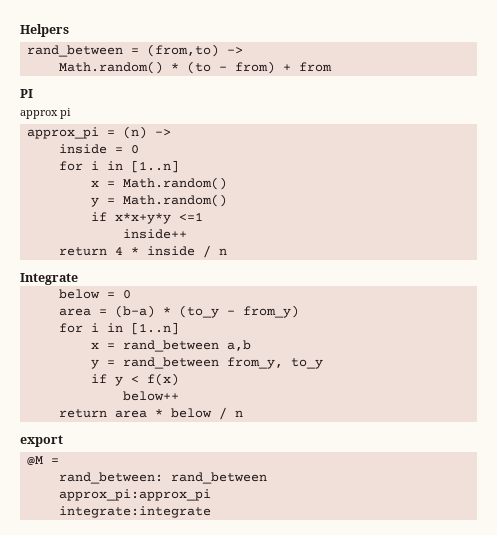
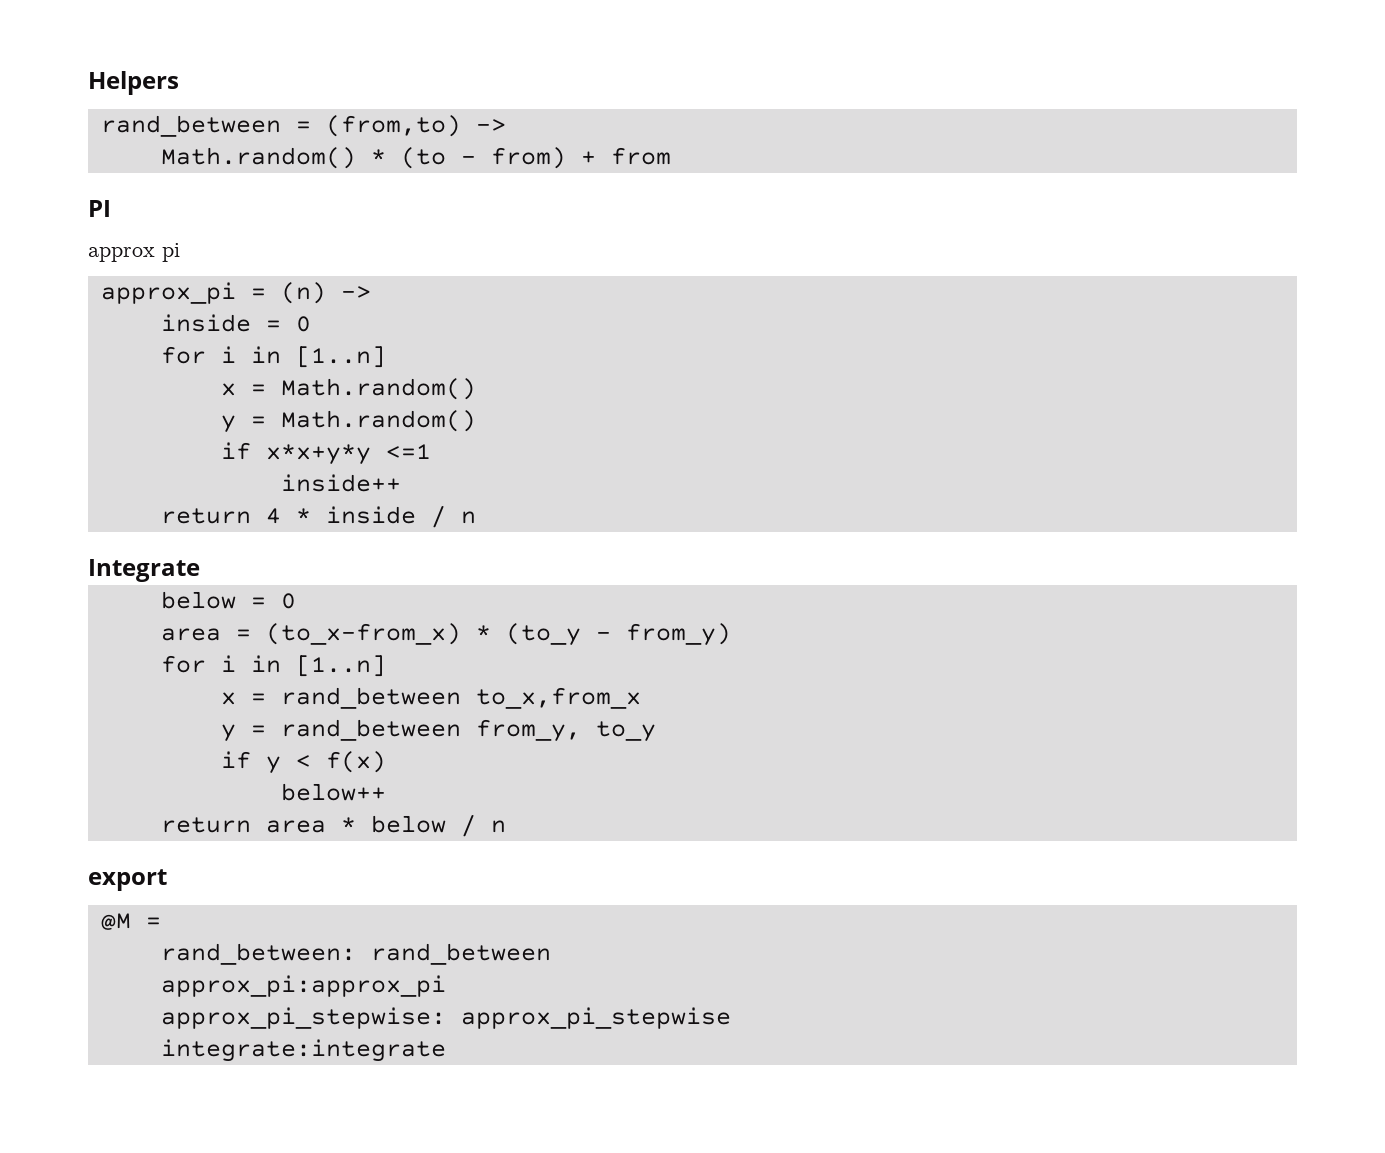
- area = (b-a) * (to_y - from_y)
+ area = (to_x-from_x) * (to_y - from_y)
- x = rand_between a,b
+ x = rand_between to_x,from_x
+ approx_pi_stepwise: approx_pi_stepwise

